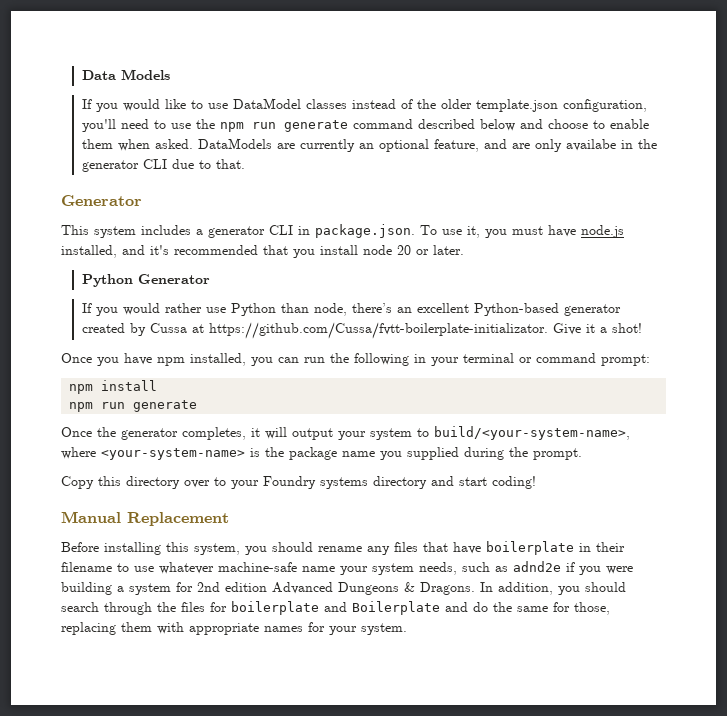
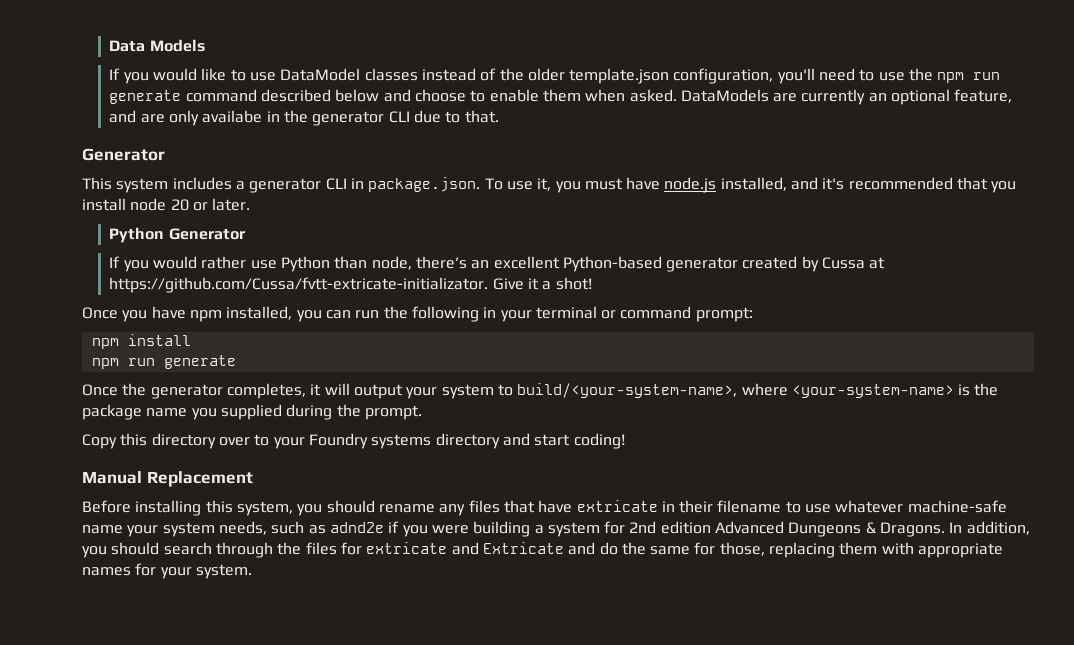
- If you would rather use Python than node, there’s an excellent Python-based generator created by Cussa at https://github.com/Cussa/fvtt-boilerplate-initializator. Give it a shot!
+ If you would rather use Python than node, there’s an excellent Python-based generator created by Cussa at https://github.com/Cussa/fvtt-extricate-initializator. Give it a shot!
- Before installing this system, you should rename any files that have boilerplate in their filename to use whatever machine-safe name your system needs, such as adnd2e if you were building a system for 2nd edition Advanced Dungeons & Dragons.
+ Before installing this system, you should rename any files that have extricate in their filename to use whatever machine-safe name your system needs, such as adnd2e if you were building a system for 2nd edition Advanced Dungeons & Dragons.
- In addition, you should search through the files for boilerplate and Boilerplate and do the same for those, replacing them with appropriate names for your system.
+ In addition, you should search through the files for extricate and Extricate and do the same for those, replacing them with appropriate names for your system.

